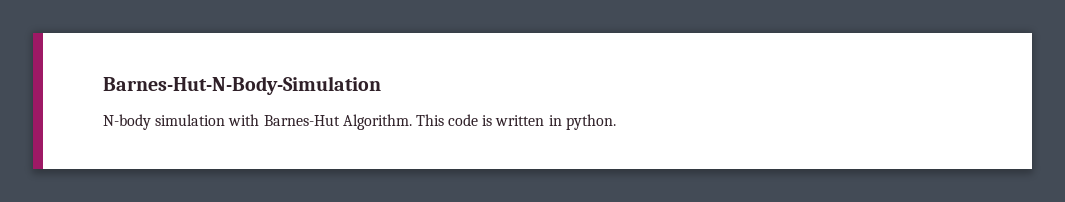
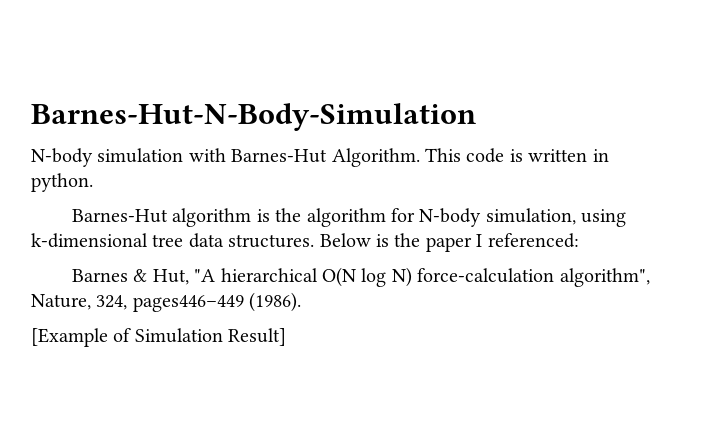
+ Barnes-Hut algorithm is the algorithm for N-body simulation, using k-dimensional tree data structures. Below is the paper I referenced:
+ Barnes & Hut, "A hierarchical O(N log N) force-calculation algorithm", Nature, 324, pages446–449 (1986).
+ [Example of Simulation Result]

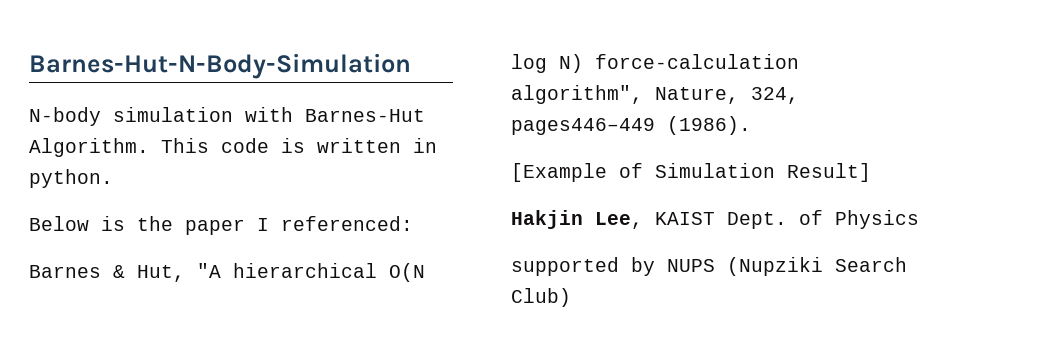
- Barnes-Hut algorithm is the algorithm for N-body simulation, using k-dimensional tree data structures.
+ Hakjin Lee, KAIST Dept. of Physics
+ supported by NUPS (Nupziki Search Club)

